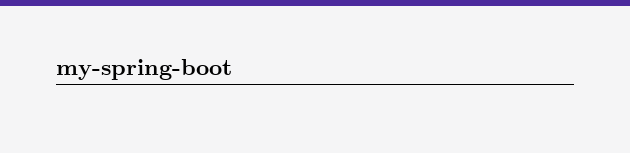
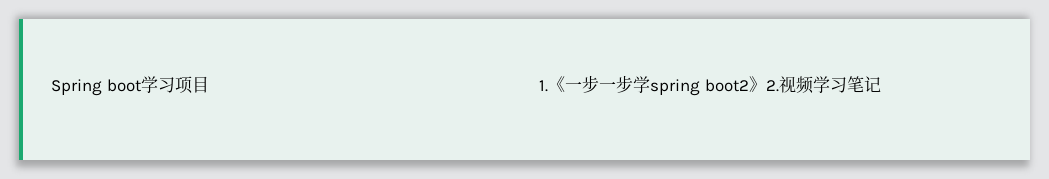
- my-spring-boot
+ Spring boot学习项目
+ 1.《一步一步学spring boot2》2.视频学习笔记

